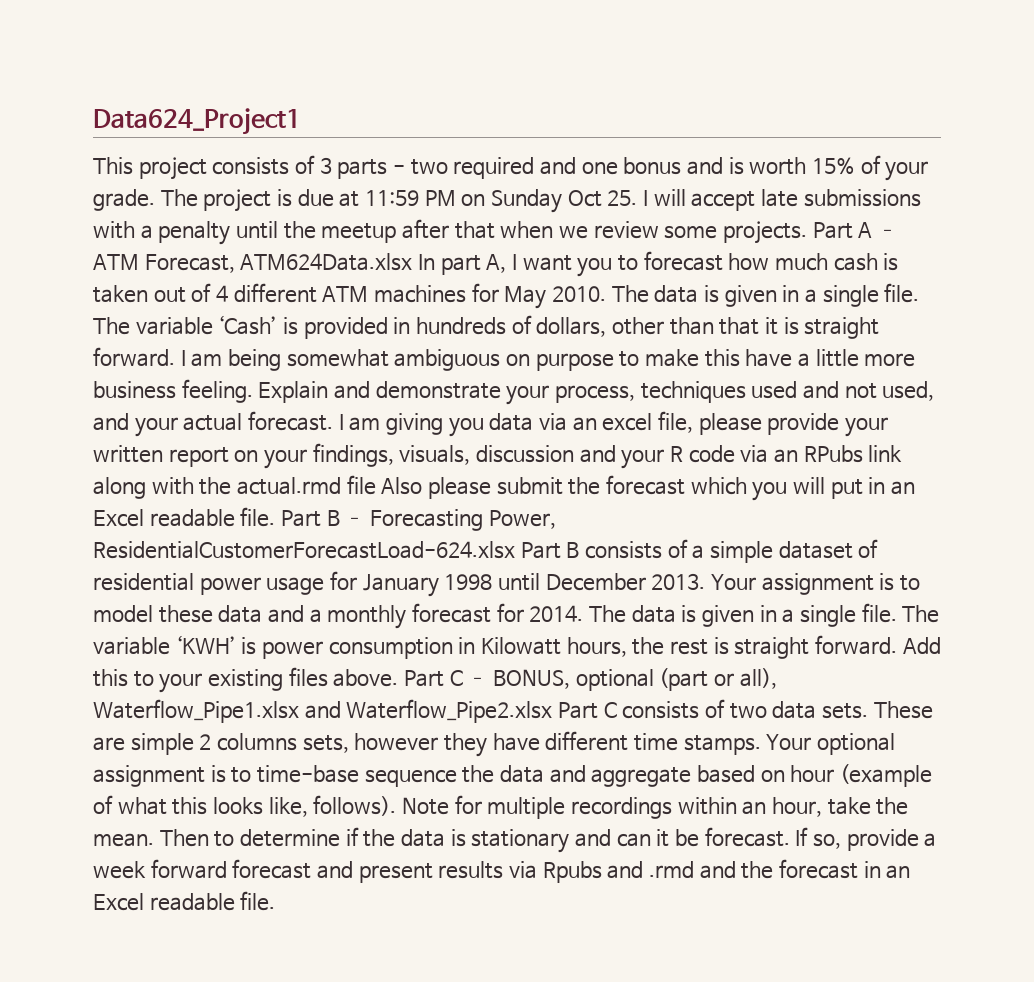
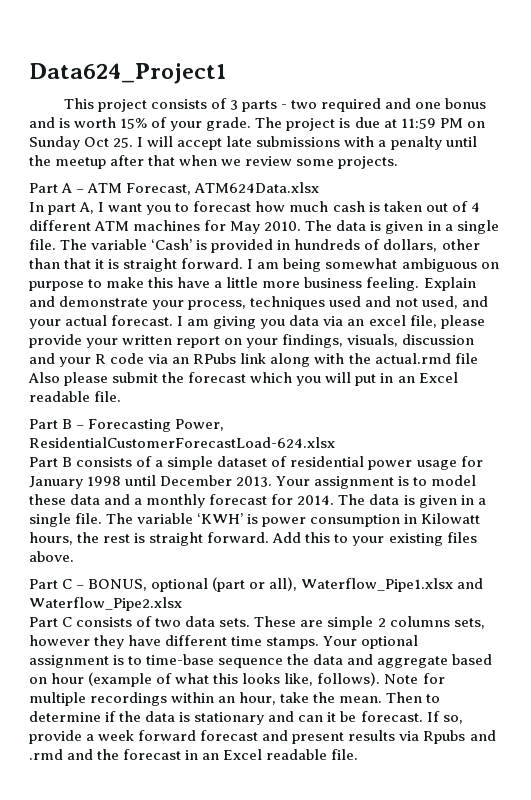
- The project is due at 11:59 PM on Sunday Oct 25. I will accept late submissions with a penalty until the meetup after that when we review some projects. Part A – ATM Forecast, ATM624Data.xlsx In part A, I want you to forecast how much cash is taken out of 4 different ATM machines for May 2010.
+ The project is due at 11:59 PM on Sunday Oct 25. I will accept late submissions with a penalty until the meetup after that when we review some projects.
+ Part A – ATM Forecast, ATM624Data.xlsx
+ In part A, I want you to forecast how much cash is taken out of 4 different ATM machines for May 2010.
- I am giving you data via an excel file, please provide your written report on your findings, visuals, discussion and your R code via an RPubs link along with the actual.rmd file Also please submit the forecast which you will put in an Excel readable file. Part B – Forecasting Power, ResidentialCustomerForecastLoad-624.xlsx Part B consists of a simple dataset of residential power usage for January 1998 until December 2013.
+ I am giving you data via an excel file, please provide your written report on your findings, visuals, discussion and your R code via an RPubs link along with the actual.rmd file Also please submit the forecast which you will put in an Excel readable file.
+ Part B – Forecasting Power, ResidentialCustomerForecastLoad-624.xlsx
+ Part B consists of a simple dataset of residential power usage for January 1998 until December 2013.
- Add this to your existing files above. Part C – BONUS, optional (part or all), Waterflow_Pipe1.xlsx and Waterflow_Pipe2.xlsx Part C consists of two data sets.
+ Add this to your existing files above.
+ Part C – BONUS, optional (part or all), Waterflow_Pipe1.xlsx and Waterflow_Pipe2.xlsx
+ Part C consists of two data sets.

